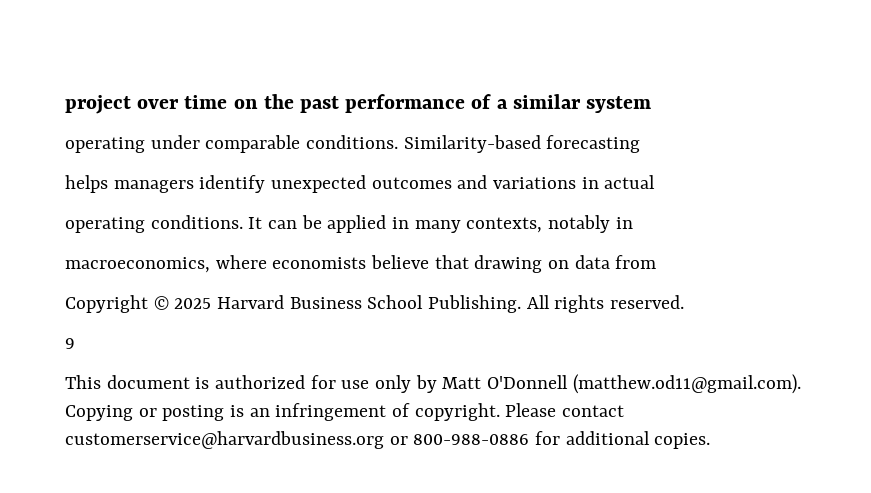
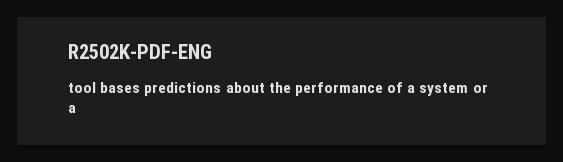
- project over time on the past performance of a similar system
- operating under comparable conditions. Similarity-based forecasting
- helps managers identify unexpected outcomes and variations in actual
- operating conditions. It can be applied in many contexts, notably in
- macroeconomics, where economists believe that drawing on data from
- Copyright © 2025 Harvard Business School Publishing. All rights reserved.
- 9
- This document is authorized for use only by Matt O'Donnell (matthew.od11@gmail.com). Copying or posting is an infringement of copyright. Please contact customerservice@harvardbusiness.org or 800-988-0886 for additional copies.
+ R2502K-PDF-ENG
+ tool bases predictions about the performance of a system or a

